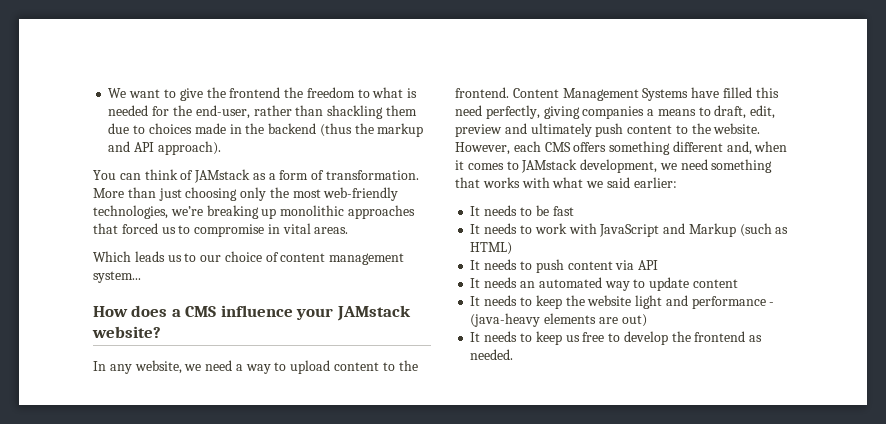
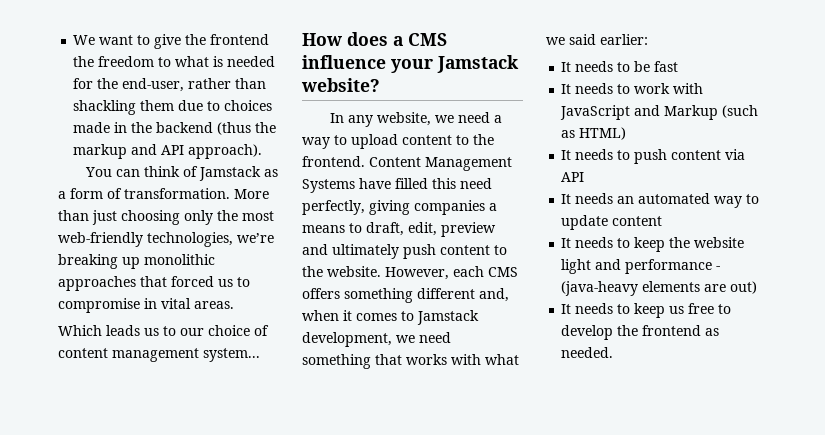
- You can think of JAMstack as a form of transformation.
+ You can think of Jamstack as a form of transformation.
- How does a CMS influence your JAMstack website?
+ How does a CMS influence your Jamstack website?
- However, each CMS offers something different and, when it comes to JAMstack development, we need something that works with what we said earlier:
+ However, each CMS offers something different and, when it comes to Jamstack development, we need something that works with what we said earlier:

